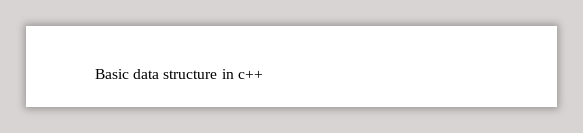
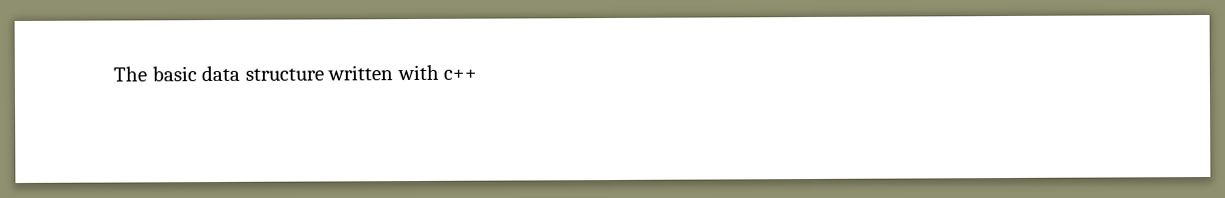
- Basic data structure in c++
+ The basic data structure written with c++

